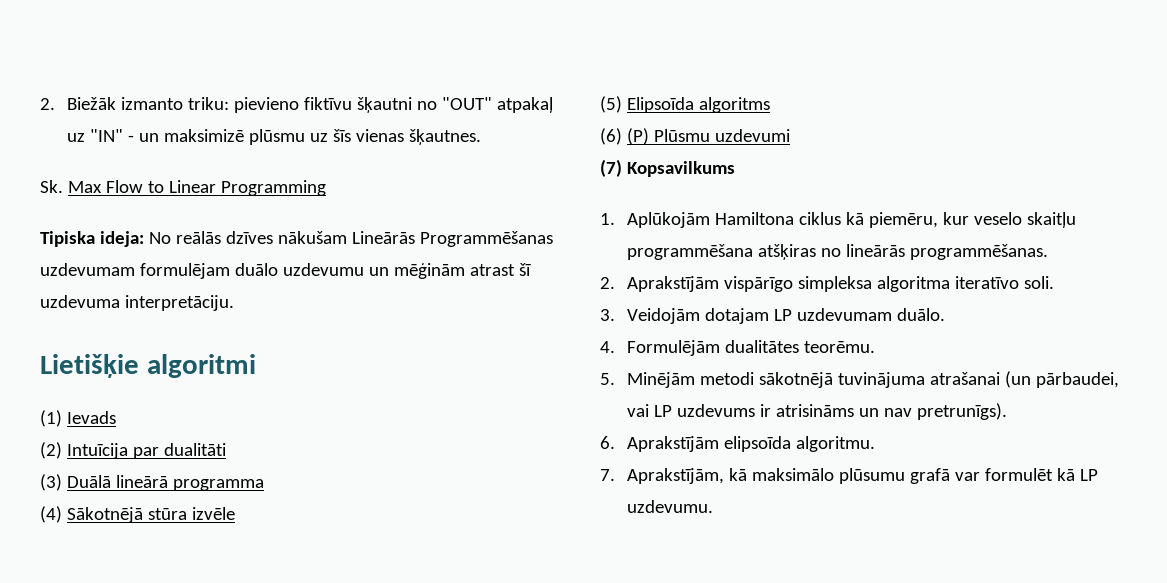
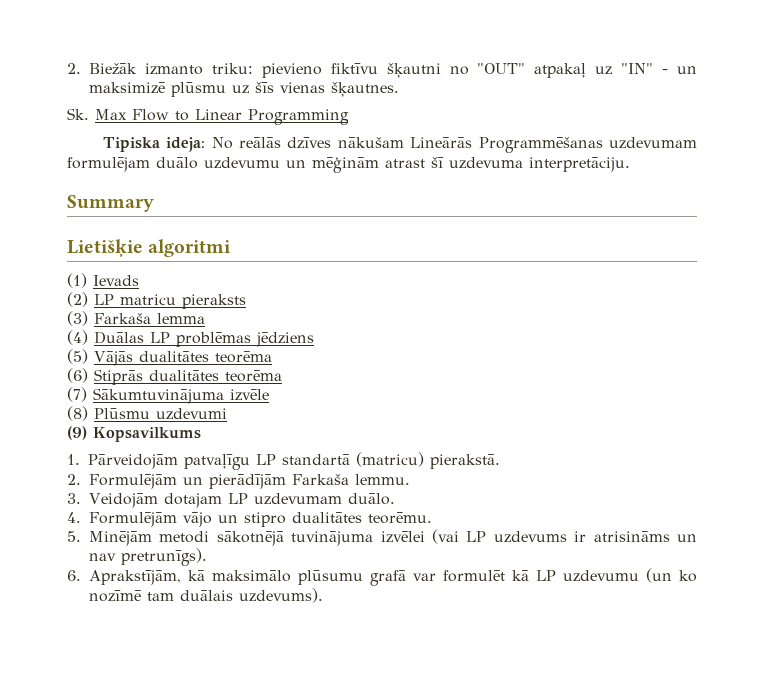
+ Summary
- (2) Intuīcija par dualitāti
- (3) Duālā lineārā programma
- (4) Sākotnējā stūra izvēle
- (5) Elipsoīda algoritms
- (6) (P) Plūsmu uzdevumi
+ (2) LP matricu pieraksts
+ (3) Farkaša lemma
+ (4) Duālas LP problēmas jēdziens
+ (5) Vājās dualitātes teorēma
+ (6) Stiprās dualitātes teorēma
+ (7) Sākumtuvinājuma izvēle
+ (8) Plūsmu uzdevumi
- (7) Kopsavilkums
+ (9) Kopsavilkums
- 1. Aplūkojām Hamiltona ciklus kā piemēru, kur veselo skaitļu programmēšana atšķiras no lineārās programmēšanas.
- 2. Aprakstījām vispārīgo simpleksa algoritma iteratīvo soli.
+ 1. Pārveidojām patvaļīgu LP standartā (matricu) pierakstā.
+ 2. Formulējām un pierādījām Farkaša lemmu.
- 4. Formulējām dualitātes teorēmu.
+ 4. Formulējām vājo un stipro dualitātes teorēmu.
- 5. Minējām metodi sākotnējā tuvinājuma atrašanai (un pārbaudei, vai LP uzdevums ir atrisināms un nav pretrunīgs).
+ 5. Minējām metodi sākotnējā tuvinājuma izvēlei (vai LP uzdevums ir atrisināms un nav pretrunīgs).
- 6. Aprakstījām elipsoīda algoritmu.
- 7. Aprakstījām, kā maksimālo plūsumu grafā var formulēt kā LP uzdevumu.
+ 6. Aprakstījām, kā maksimālo plūsumu grafā var formulēt kā LP uzdevumu (un ko nozīmē tam duālais uzdevums).

